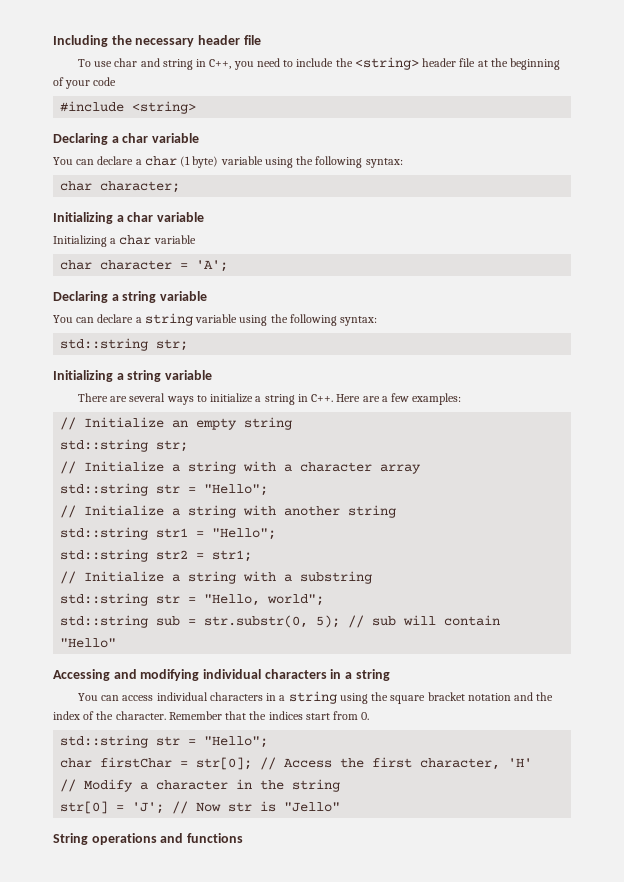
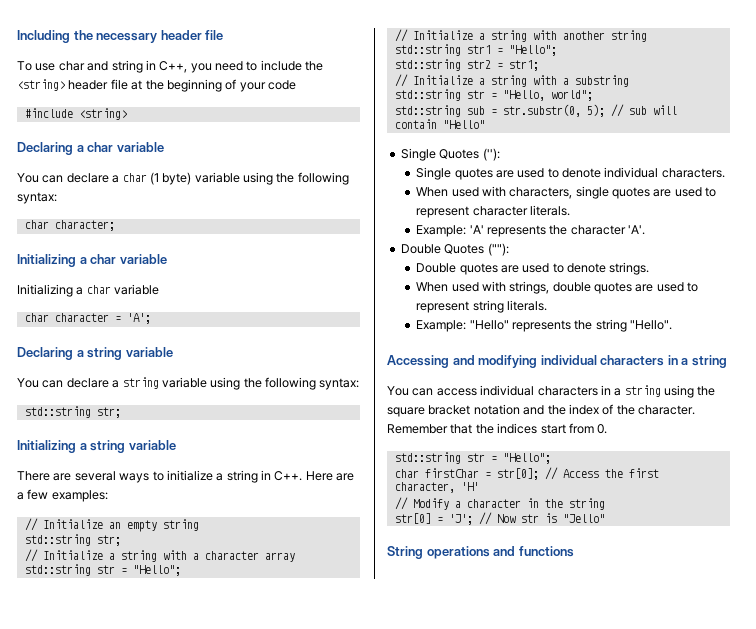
+ Single Quotes (''):
+ Single quotes are used to denote individual characters.
+ When used with characters, single quotes are used to represent character literals.
+ Example: 'A' represents the character 'A'.
+ Double Quotes (""):
+ Double quotes are used to denote strings.
+ When used with strings, double quotes are used to represent string literals.
+ Example: "Hello" represents the string "Hello".

